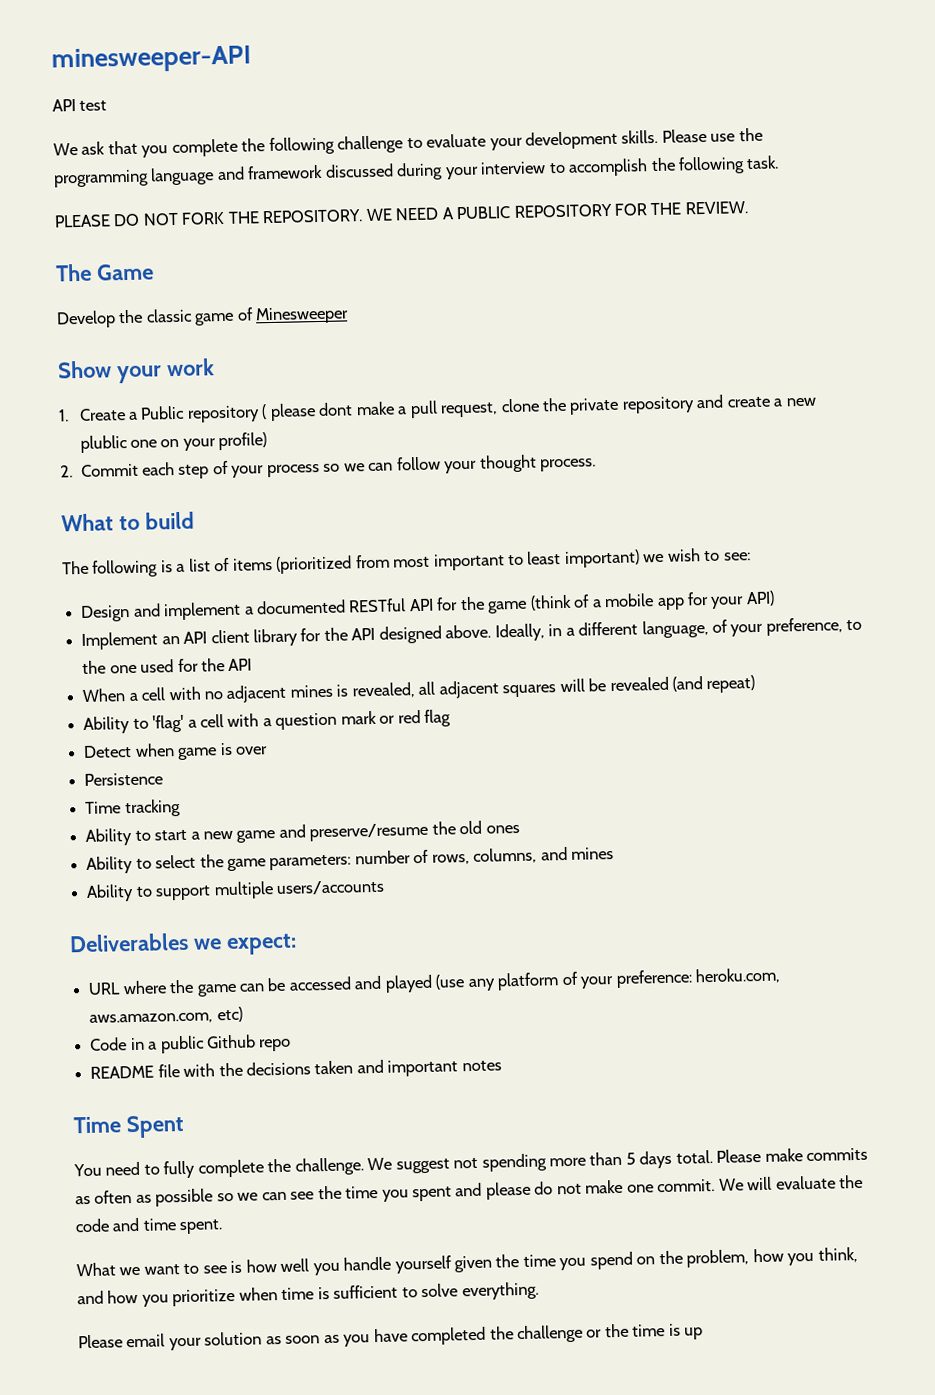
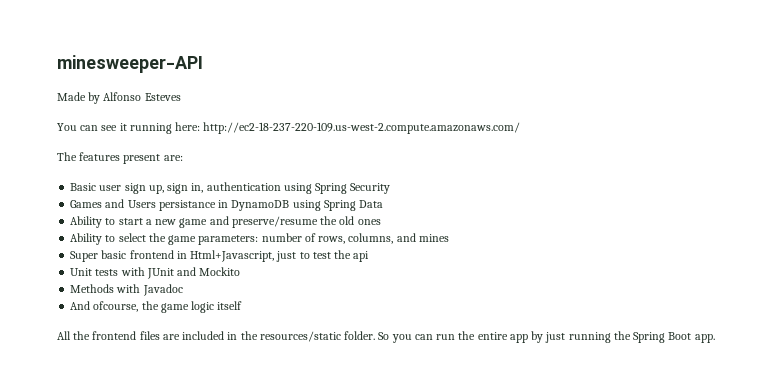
- API test
- We ask that you complete the following challenge to evaluate your development skills. Please use the programming language and framework discussed during your interview to accomplish the following task.
- PLEASE DO NOT FORK THE REPOSITORY. WE NEED A PUBLIC REPOSITORY FOR THE REVIEW.
- The Game
- Develop the classic game of Minesweeper
- Show your work
- 1. Create a Public repository ( please dont make a pull request, clone the private repository and create a new plublic one on your profile)
- 2. Commit each step of your process so we can follow your thought process.
- What to build
- The following is a list of items (prioritized from most important to least important) we wish to see:
- Design and implement a documented RESTful API for the game (think of a mobile app for your API)
- Implement an API client library for the API designed above. Ideally, in a different language, of your preference, to the one used for the API
- When a cell with no adjacent mines is revealed, all adjacent squares will be revealed (and repeat)
- Ability to 'flag' a cell with a question mark or red flag
- Detect when game is over
- Persistence
- Time tracking
+ Made by Alfonso Esteves
+ You can see it running here: http://ec2-18-237-220-109.us-west-2.compute.amazonaws.com/
+ The features present are:
+ Basic user sign up, sign in, authentication using Spring Security
+ Games and Users persistance in DynamoDB using Spring Data
- Ability to support multiple users/accounts
- Deliverables we expect:
- URL where the game can be accessed and played (use any platform of your preference: heroku.com, aws.amazon.com, etc)
- Code in a public Github repo
- README file with the decisions taken and important notes
- Time Spent
- You need to fully complete the challenge. We suggest not spending more than 5 days total. Please make commits as often as possible so we can see the time you spent and please do not make one commit. We will evaluate the code and time spent.
- What we want to see is how well you handle yourself given the time you spend on the problem, how you think, and how you prioritize when time is sufficient to solve everything.
- Please email your solution as soon as you have completed the challenge or the time is up
+ Super basic frontend in Html+Javascript, just to test the api
+ Unit tests with JUnit and Mockito
+ Methods with Javadoc
+ And ofcourse, the game logic itself
+ All the frontend files are included in the resources/static folder. So you can run the entire app by just running the Spring Boot app.

